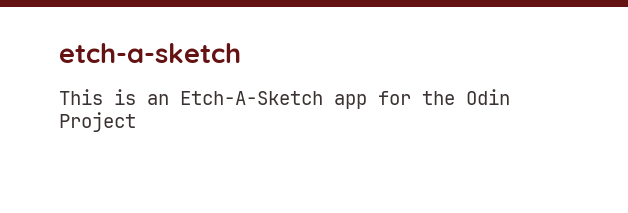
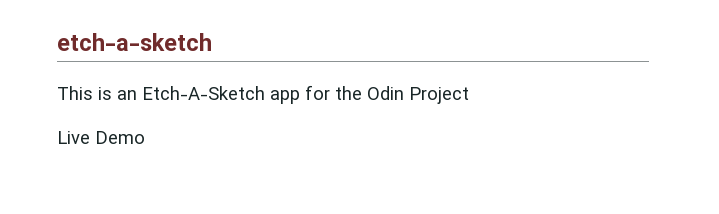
+ Live Demo

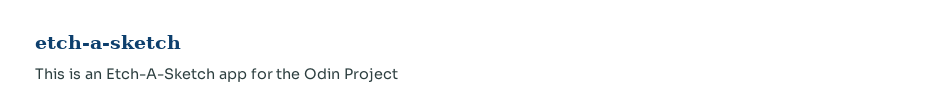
- Live Demo

